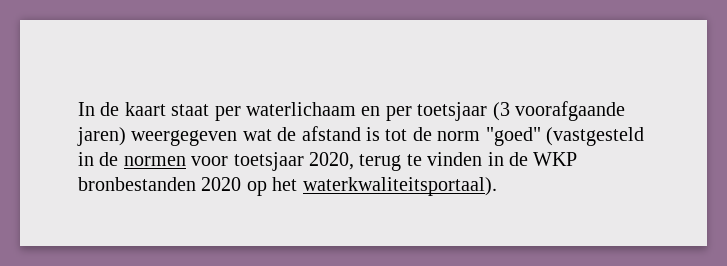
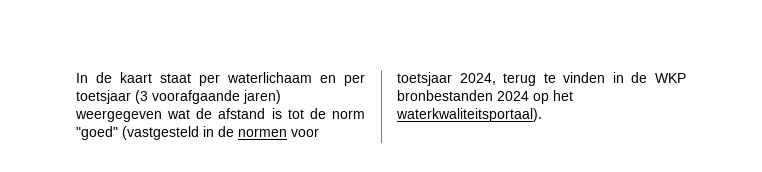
- In de kaart staat per waterlichaam en per toetsjaar (3 voorafgaande jaren) weergegeven wat de afstand is tot de norm "goed" (vastgesteld in de normen voor toetsjaar 2020, terug te vinden in de WKP bronbestanden 2020 op het waterkwaliteitsportaal).
+ In de kaart staat per waterlichaam en per toetsjaar (3 voorafgaande jaren) weergegeven wat de afstand is tot de norm "goed" (vastgesteld in de normen voor toetsjaar 2024, terug te vinden in de WKP bronbestanden 2024 op het waterkwaliteitsportaal).

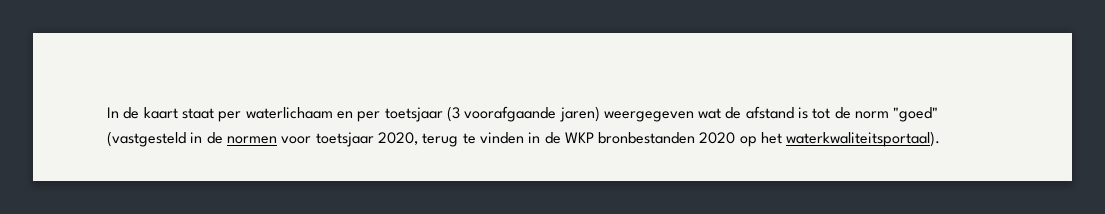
- In de kaart staat per waterlichaam en per toetsjaar (3 voorafgaande jaren) weergegeven wat de afstand is tot de norm "goed" (vastgesteld in de normen voor toetsjaar 2024, terug te vinden in de WKP bronbestanden 2024 op het waterkwaliteitsportaal).
+ In de kaart staat per waterlichaam en per toetsjaar (3 voorafgaande jaren) weergegeven wat de afstand is tot de norm "goed" (vastgesteld in de normen voor toetsjaar 2020, terug te vinden in de WKP bronbestanden 2020 op het waterkwaliteitsportaal).

